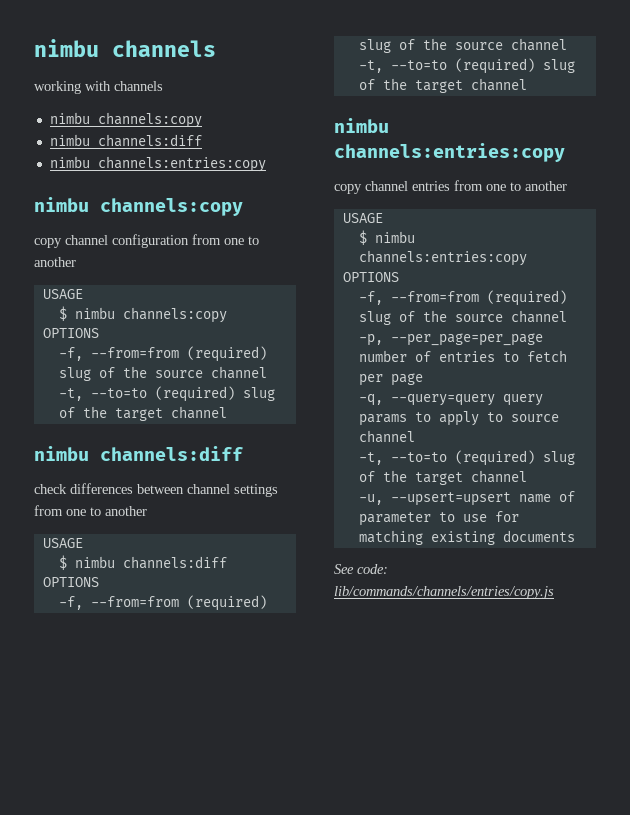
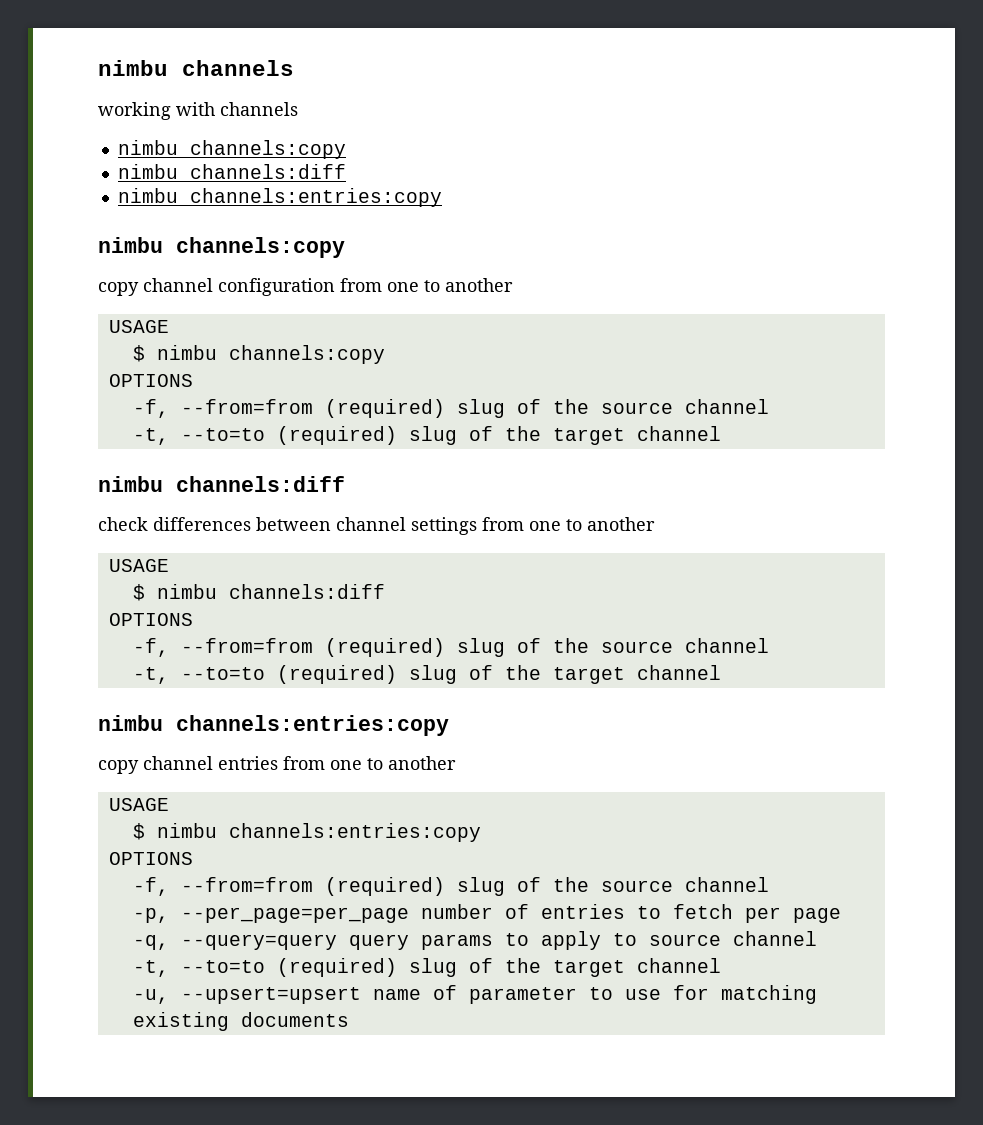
- See code: lib/commands/channels/entries/copy.js

